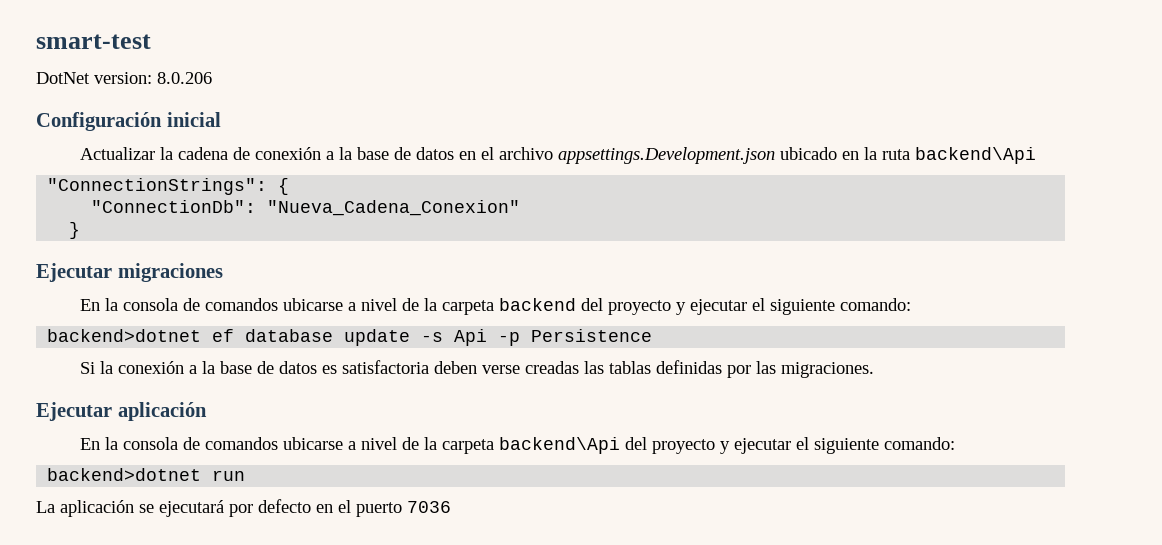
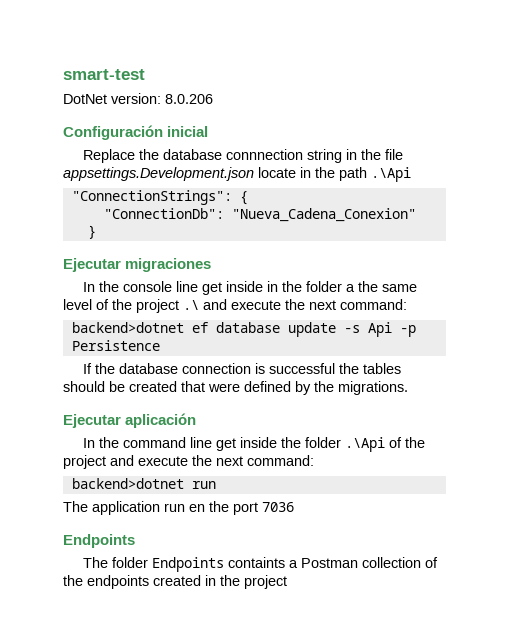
- Actualizar la cadena de conexión a la base de datos en el archivo appsettings.Development.json ubicado en la ruta backend\Api
+ Replace the database connnection string in the file appsettings.Development.json locate in the path .\Api
- En la consola de comandos ubicarse a nivel de la carpeta backend del proyecto y ejecutar el siguiente comando:
+ In the console line get inside in the folder a the same level of the project .\ and execute the next command:
- Si la conexión a la base de datos es satisfactoria deben verse creadas las tablas definidas por las migraciones.
+ If the database connection is successful the tables should be created that were defined by the migrations.
  Ejecutar aplicación
- En la consola de comandos ubicarse a nivel de la carpeta backend\Api del proyecto y ejecutar el siguiente comando:
+ In the command line get inside the folder .\Api of the project and execute the next command:
  backend>dotnet run
- La aplicación se ejecutará por defecto en el puerto 7036
+ The application run en the port 7036
+ Endpoints
+ The folder Endpoints containts a Postman collection of the endpoints created in the project

